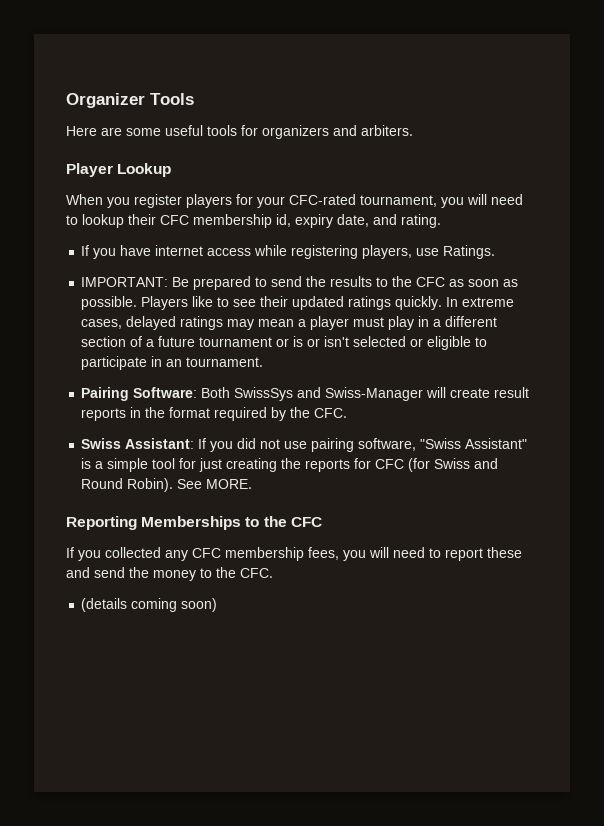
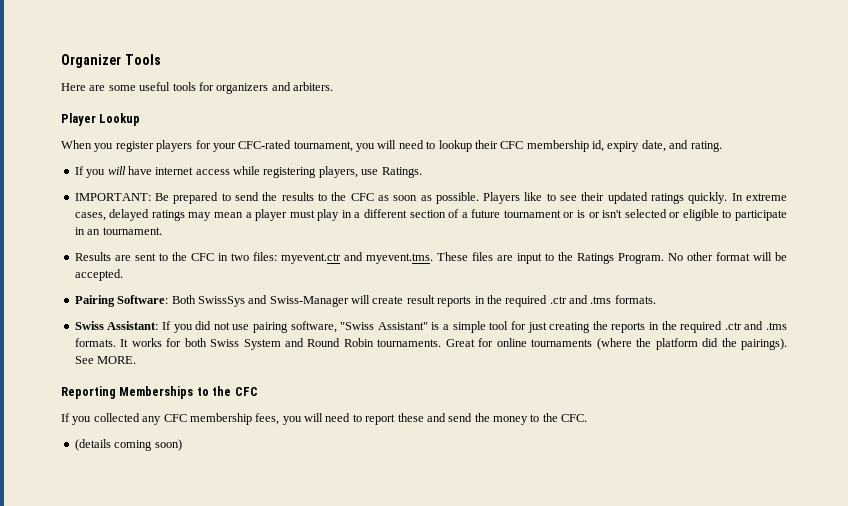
- If you have internet access while registering players, use Ratings.
+ If you will have internet access while registering players, use Ratings.
+ Results are sent to the CFC in two files: myevent.ctr and myevent.tms. These files are input to the Ratings Program. No other format will be accepted.
- Pairing Software: Both SwissSys and Swiss-Manager will create result reports in the format required by the CFC.
+ Pairing Software: Both SwissSys and Swiss-Manager will create result reports in the required .ctr and .tms formats.
- Swiss Assistant: If you did not use pairing software, "Swiss Assistant" is a simple tool for just creating the reports for CFC (for Swiss and Round Robin).
+ Swiss Assistant: If you did not use pairing software, "Swiss Assistant" is a simple tool for just creating the reports in the required .ctr and .tms formats. It works for both Swiss System and Round Robin tournaments. Great for online tournaments (where the platform did the pairings).

